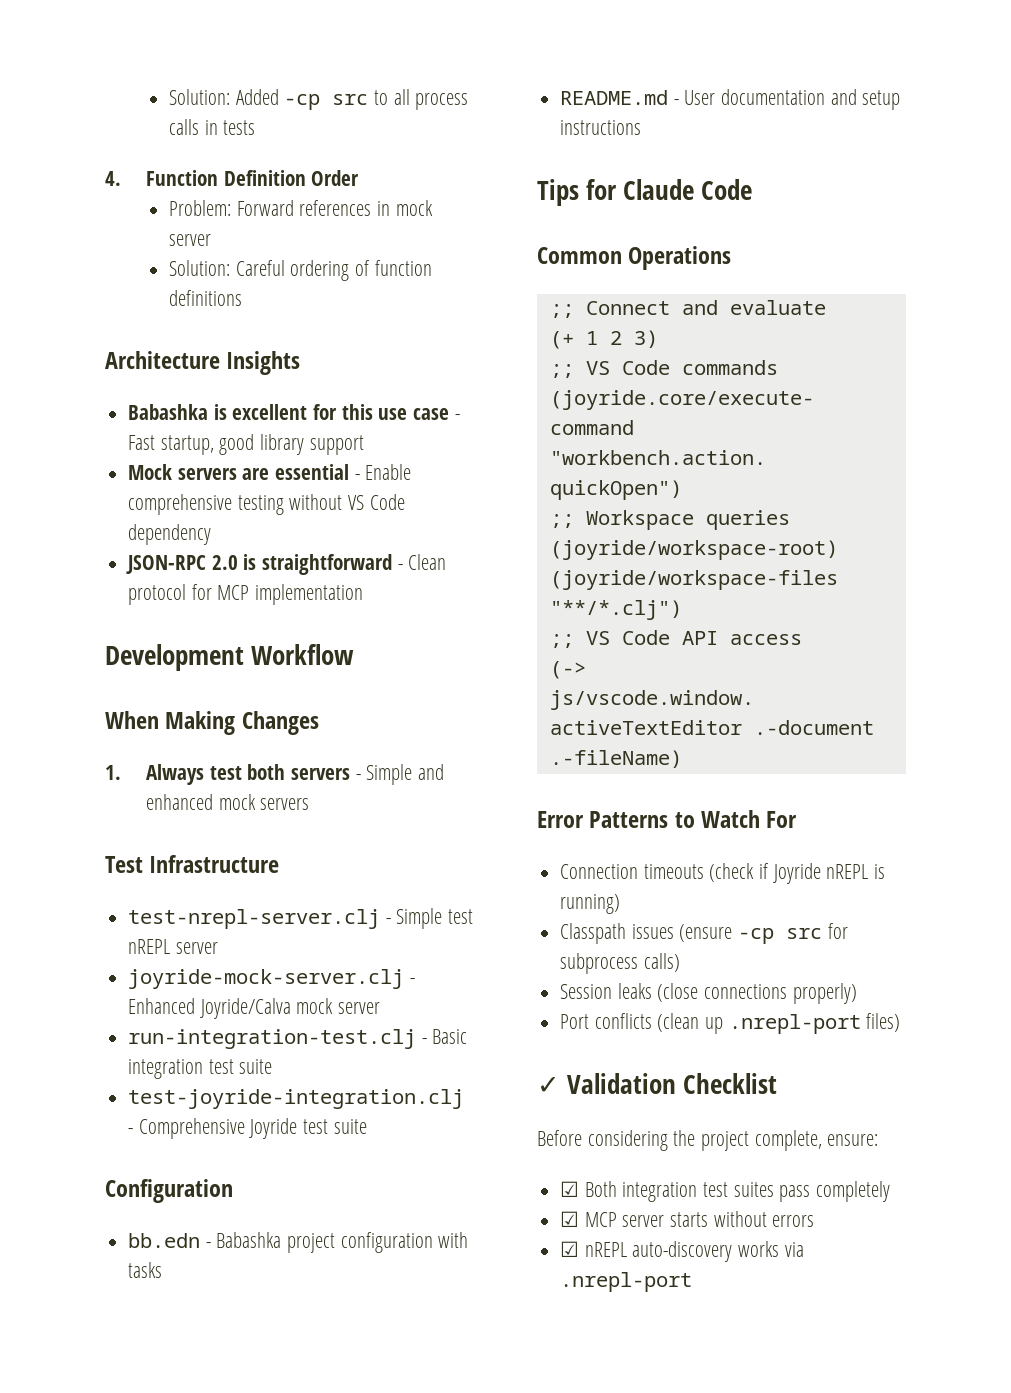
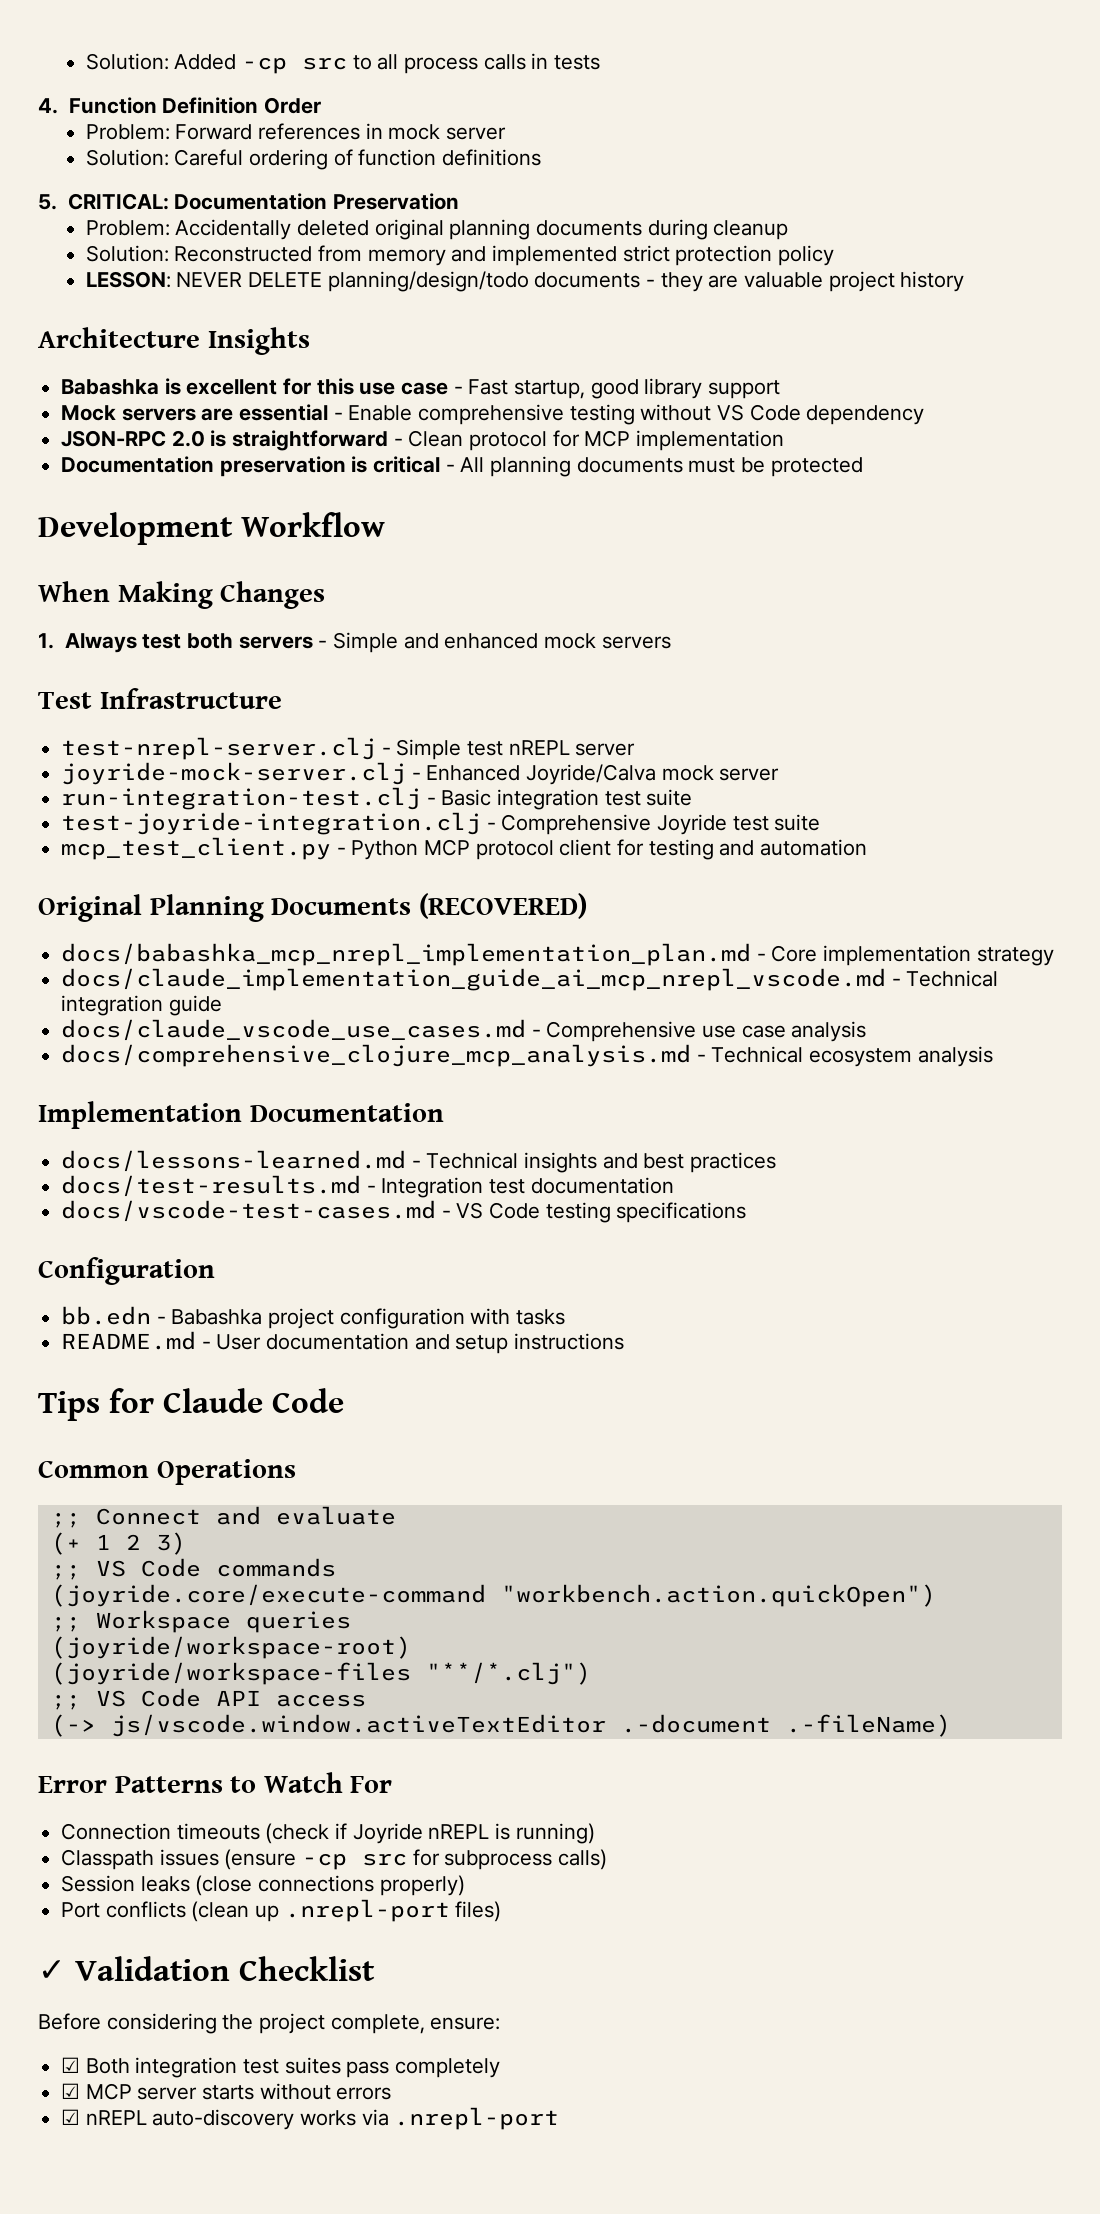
+ 5. CRITICAL: Documentation Preservation
+ Problem: Accidentally deleted original planning documents during cleanup
+ Solution: Reconstructed from memory and implemented strict protection policy
+ LESSON: NEVER DELETE planning/design/todo documents - they are valuable project history
+ Documentation preservation is critical - All planning documents must be protected
+ mcp_test_client.py - Python MCP protocol client for testing and automation
+ Original Planning Documents (RECOVERED)
+ docs/babashka_mcp_nrepl_implementation_plan.md - Core implementation strategy
+ docs/claude_implementation_guide_ai_mcp_nrepl_vscode.md - Technical integration guide
+ docs/claude_vscode_use_cases.md - Comprehensive use case analysis
+ docs/comprehensive_clojure_mcp_analysis.md - Technical ecosystem analysis
+ Implementation Documentation
+ docs/lessons-learned.md - Technical insights and best practices
+ docs/test-results.md - Integration test documentation
+ docs/vscode-test-cases.md - VS Code testing specifications

